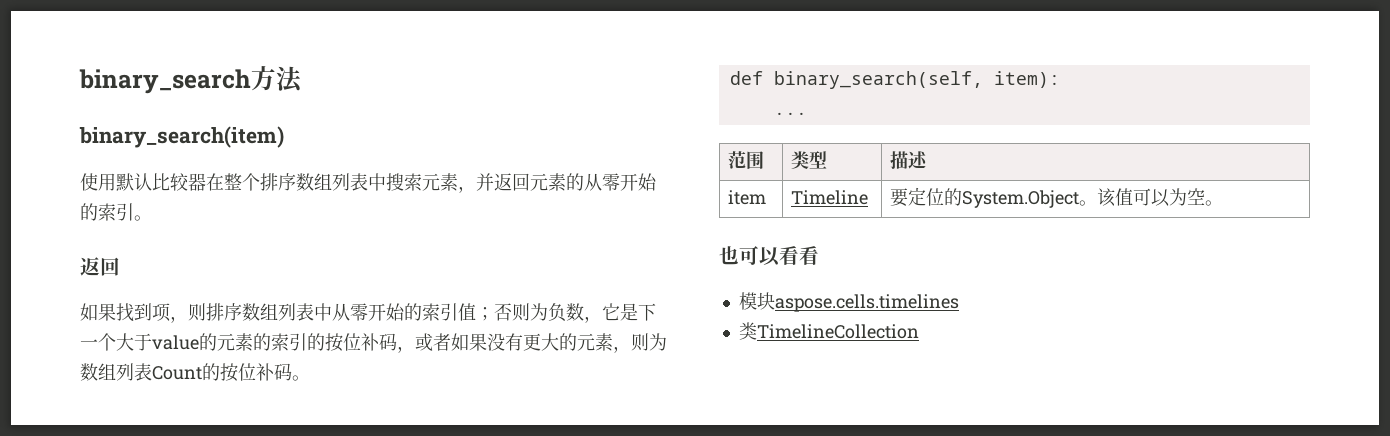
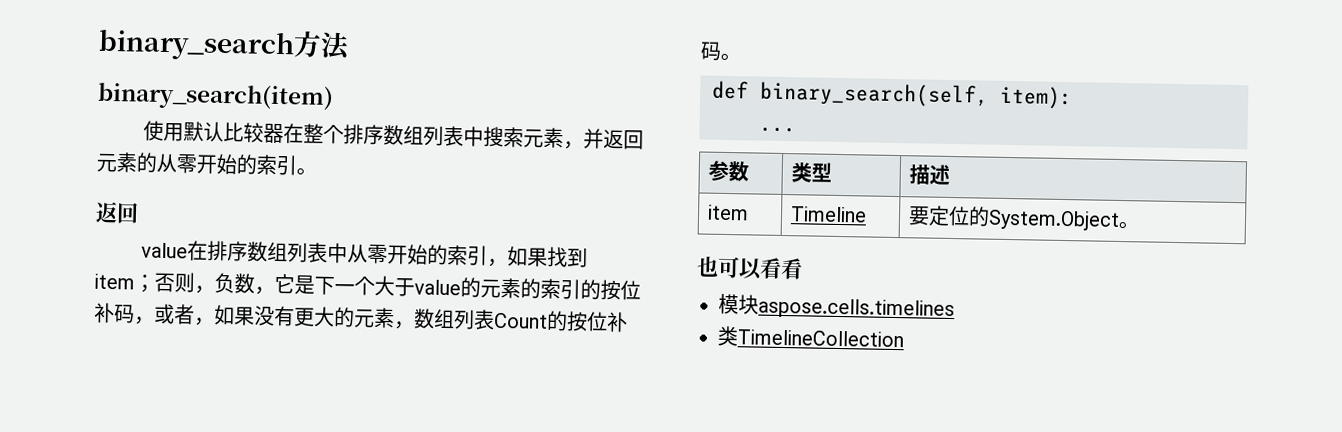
- 如果找到项，则排序数组列表中从零开始的索引值；否则为负数，它是下一个大于value的元素的索引的按位补码，或者如果没有更大的元素，则为数组列表Count的按位补码。
+ value在排序数组列表中从零开始的索引，如果找到item；否则，负数，它是下一个大于value的元素的索引的按位补码，或者，如果没有更大的元素，数组列表Count的按位补码。
- 范围 | 类型 | 描述
+ 参数 | 类型 | 描述
- item | Timeline | 要定位的System.Object。该值可以为空。
+ item | Timeline | 要定位的System.Object。

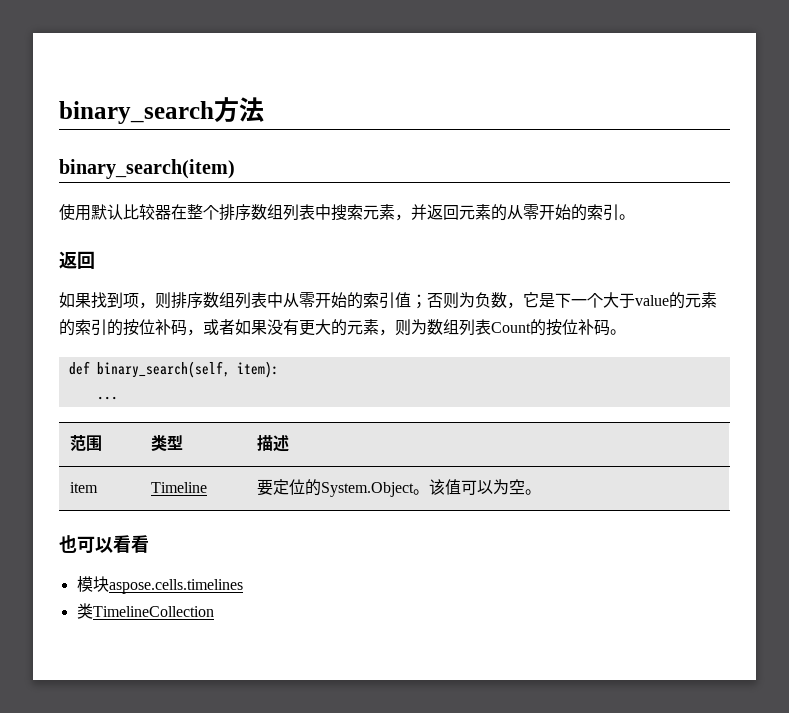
- value在排序数组列表中从零开始的索引，如果找到item；否则，负数，它是下一个大于value的元素的索引的按位补码，或者，如果没有更大的元素，数组列表Count的按位补码。
+ 如果找到项，则排序数组列表中从零开始的索引值；否则为负数，它是下一个大于value的元素的索引的按位补码，或者如果没有更大的元素，则为数组列表Count的按位补码。
- 参数 | 类型 | 描述
+ 范围 | 类型 | 描述
- item | Timeline | 要定位的System.Object。
+ item | Timeline | 要定位的System.Object。该值可以为空。

